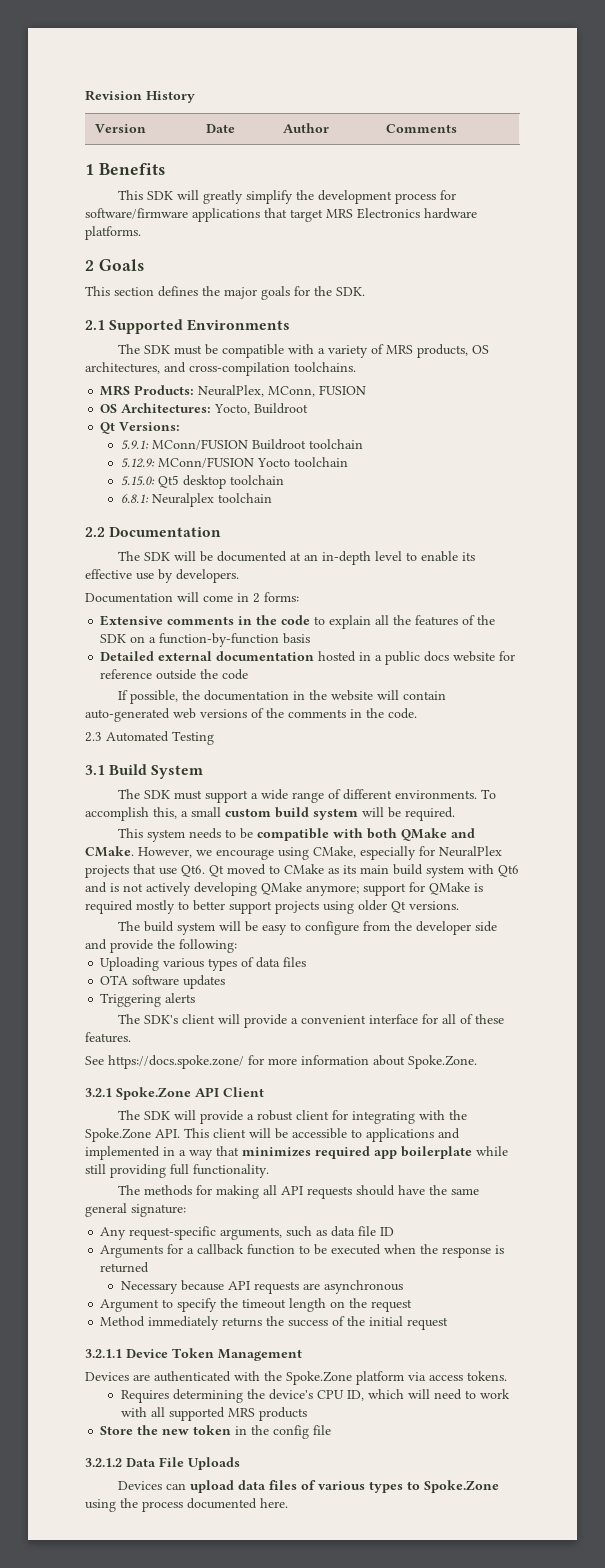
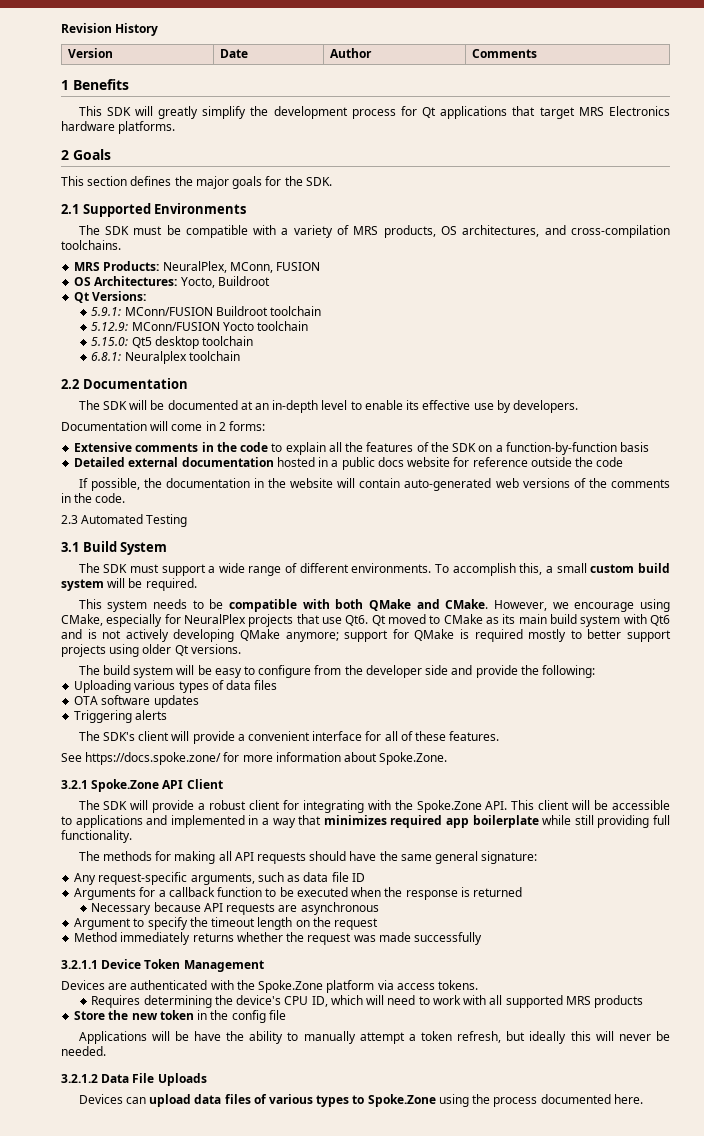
- This SDK will greatly simplify the development process for software/firmware applications that target MRS Electronics hardware platforms.
+ This SDK will greatly simplify the development process for Qt applications that target MRS Electronics hardware platforms.
- Method immediately returns the success of the initial request
+ Method immediately returns whether the request was made successfully
+ Applications will be have the ability to manually attempt a token refresh, but ideally this will never be needed.

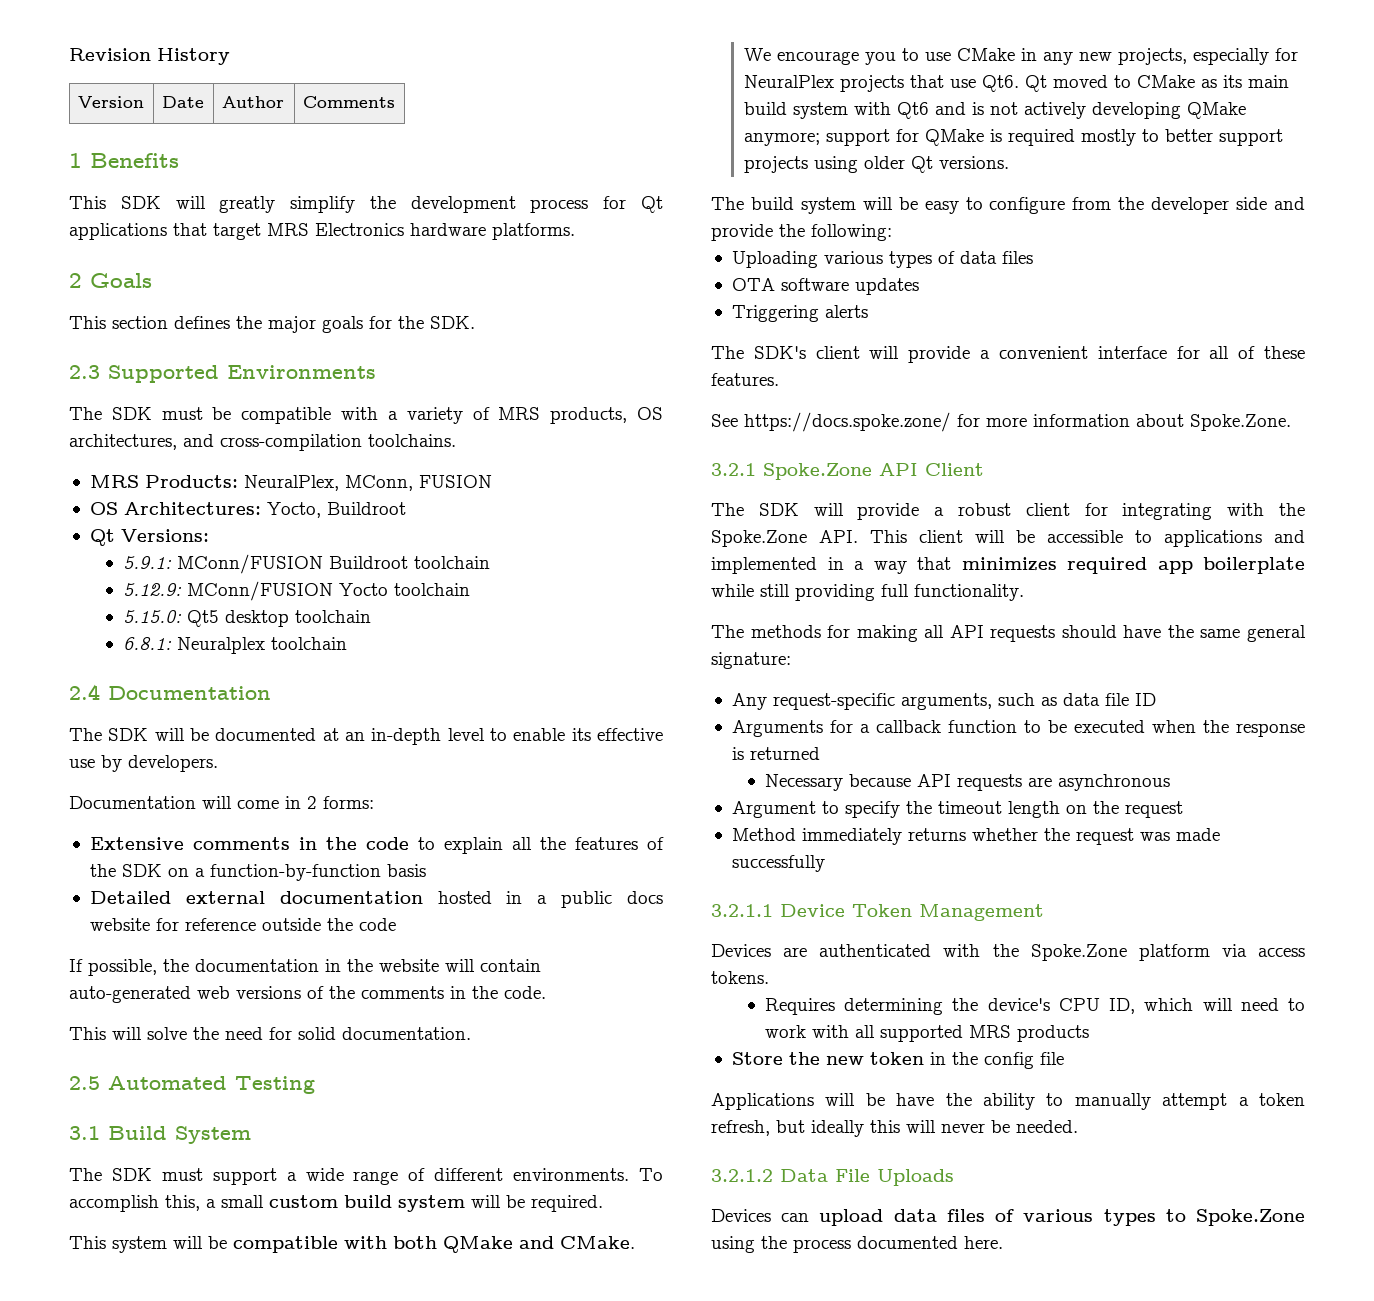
- 2.1 Supported Environments
+ 2.3 Supported Environments
- 2.2 Documentation
+ 2.4 Documentation
- 2.3 Automated Testing
+ This will solve the need for solid documentation.
+ 2.5 Automated Testing
- This system needs to be compatible with both QMake and CMake. However, we encourage using CMake, especially for NeuralPlex projects that use Qt6. Qt moved to CMake as its main build system with Qt6 and is not actively developing QMake anymore; support for QMake is required mostly to better support projects using older Qt versions.
+ This system will be compatible with both QMake and CMake.
+ We encourage you to use CMake in any new projects, especially for NeuralPlex projects that use Qt6. Qt moved to CMake as its main build system with Qt6 and is not actively developing QMake anymore; support for QMake is required mostly to better support projects using older Qt versions.

